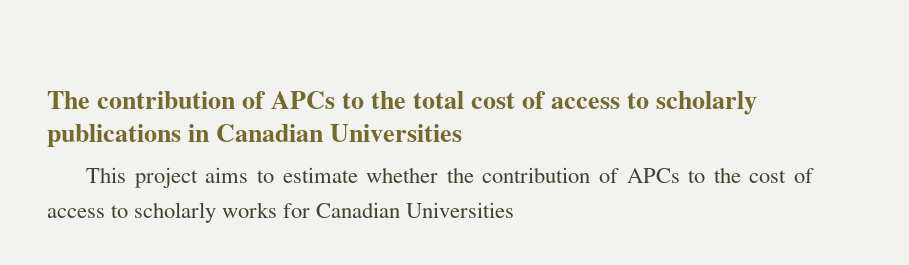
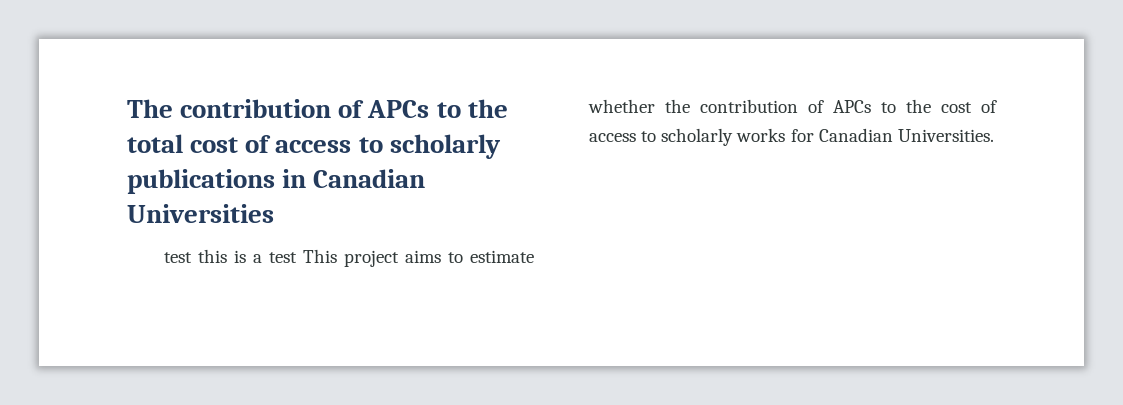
- This project aims to estimate whether the contribution of APCs to the cost of access to scholarly works for Canadian Universities
+ test this is a test This project aims to estimate whether the contribution of APCs to the cost of access to scholarly works for Canadian Universities.

